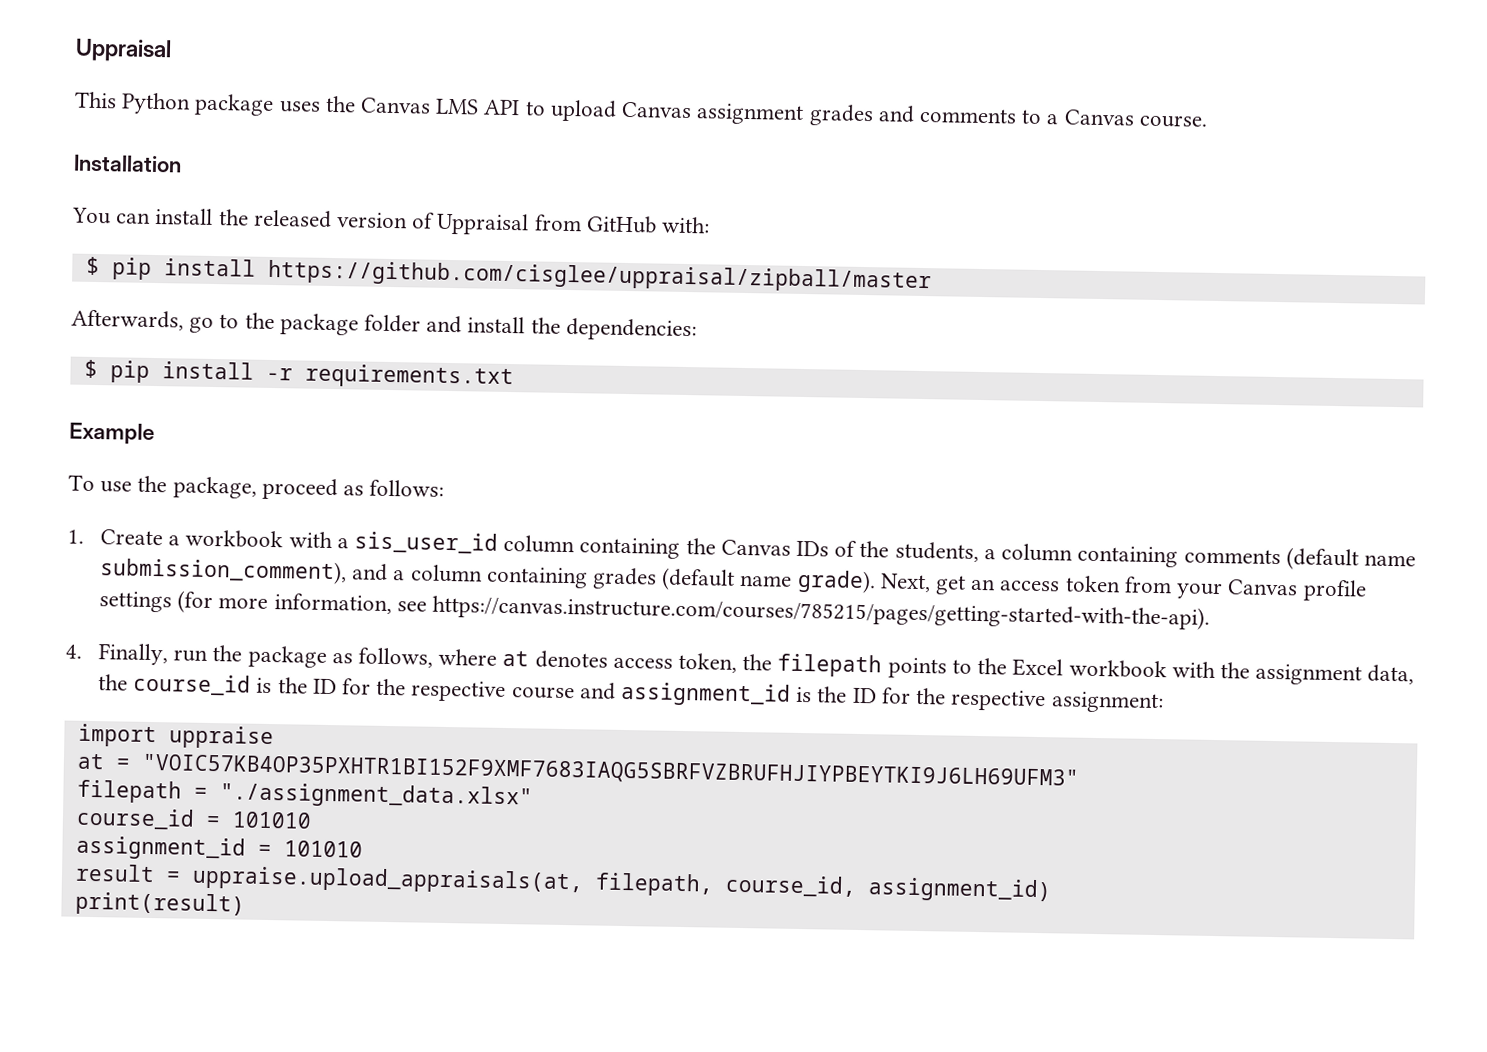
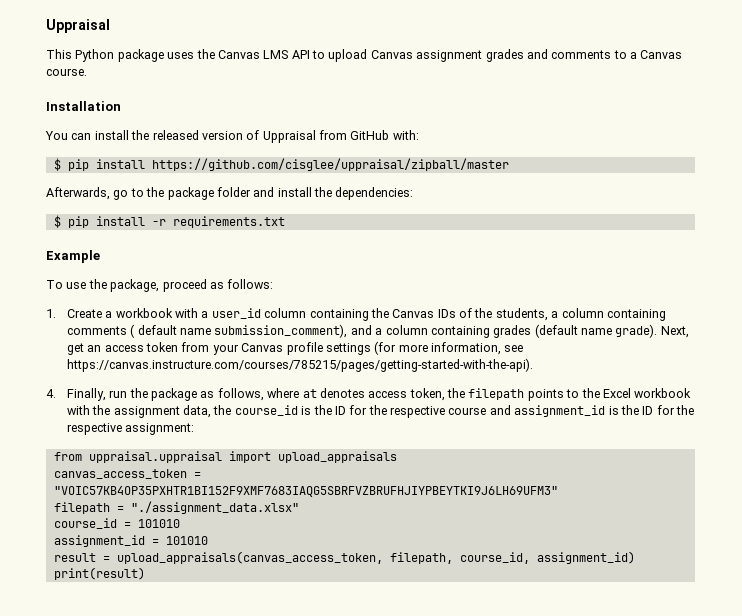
- 1. Create a workbook with a sis_user_id column containing the Canvas IDs of the students, a column containing comments (default name submission_comment), and a column containing grades (default name grade).
+ 1. Create a workbook with a user_id column containing the Canvas IDs of the students, a column containing comments ( default name submission_comment), and a column containing grades (default name grade).
- import uppraise
- at = "VOIC57KB4OP35PXHTR1BI152F9XMF7683IAQG5SBRFVZBRUFHJIYPBEYTKI9J6LH69UFM3"
+ from uppraisal.uppraisal import upload_appraisals
+ canvas_access_token = "VOIC57KB4OP35PXHTR1BI152F9XMF7683IAQG5SBRFVZBRUFHJIYPBEYTKI9J6LH69UFM3"
- result = uppraise.upload_appraisals(at, filepath, course_id, assignment_id)
+ result = upload_appraisals(canvas_access_token, filepath, course_id, assignment_id)

